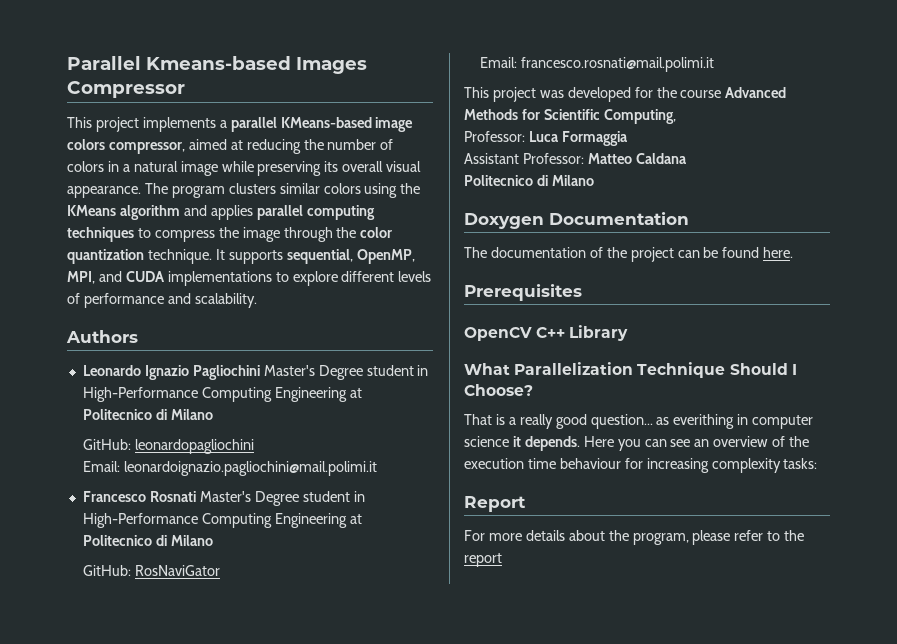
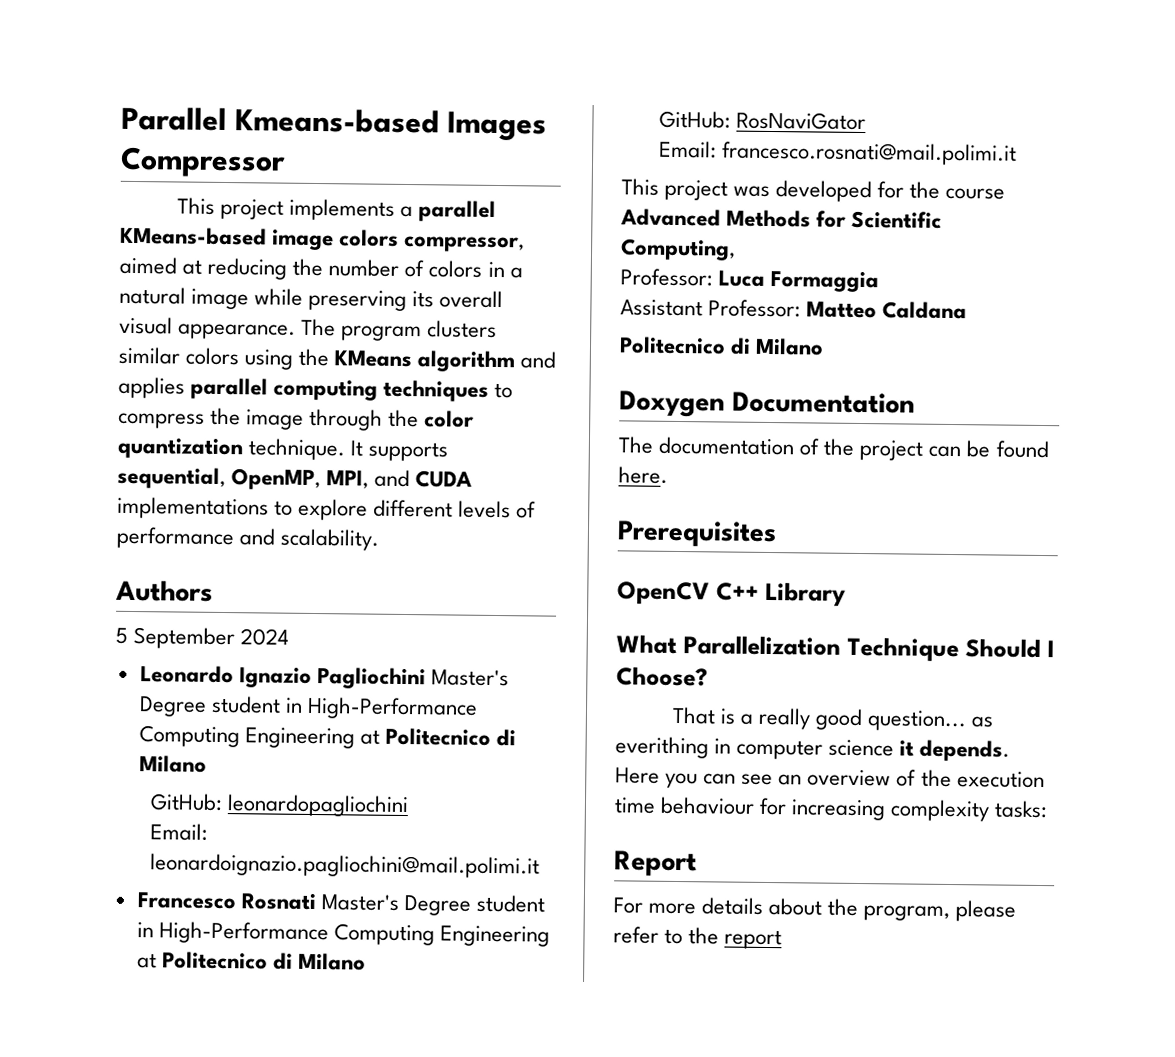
+ 5 September 2024

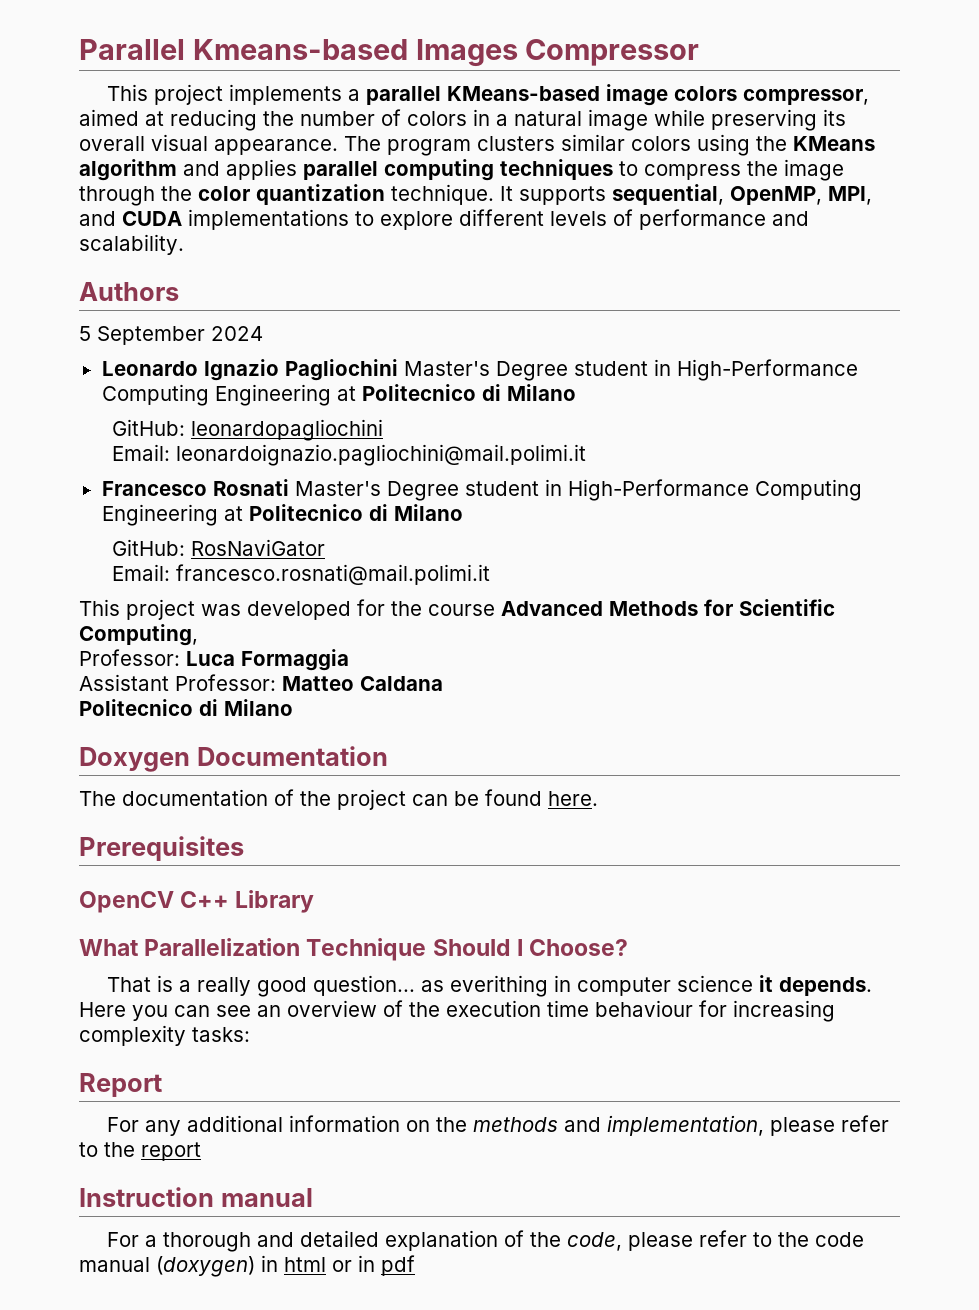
- For more details about the program, please refer to the report
+ For any additional information on the methods and implementation, please refer to the report
+ Instruction manual
+ For a thorough and detailed explanation of the code, please refer to the code manual (doxygen) in html or in pdf

